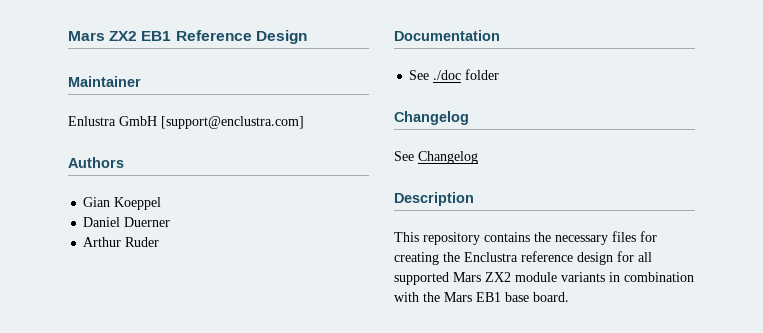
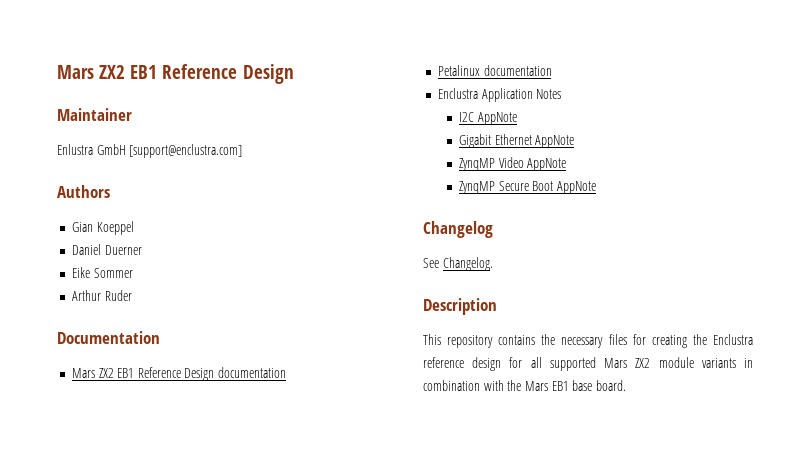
+ Eike Sommer
- See ./doc folder
+ Mars ZX2 EB1 Reference Design documentation
+ Petalinux documentation
+ Enclustra Application Notes
+ I2C AppNote
+ Gigabit Ethernet AppNote
+ ZynqMP Video AppNote
+ ZynqMP Secure Boot AppNote
- See Changelog
+ See Changelog.

